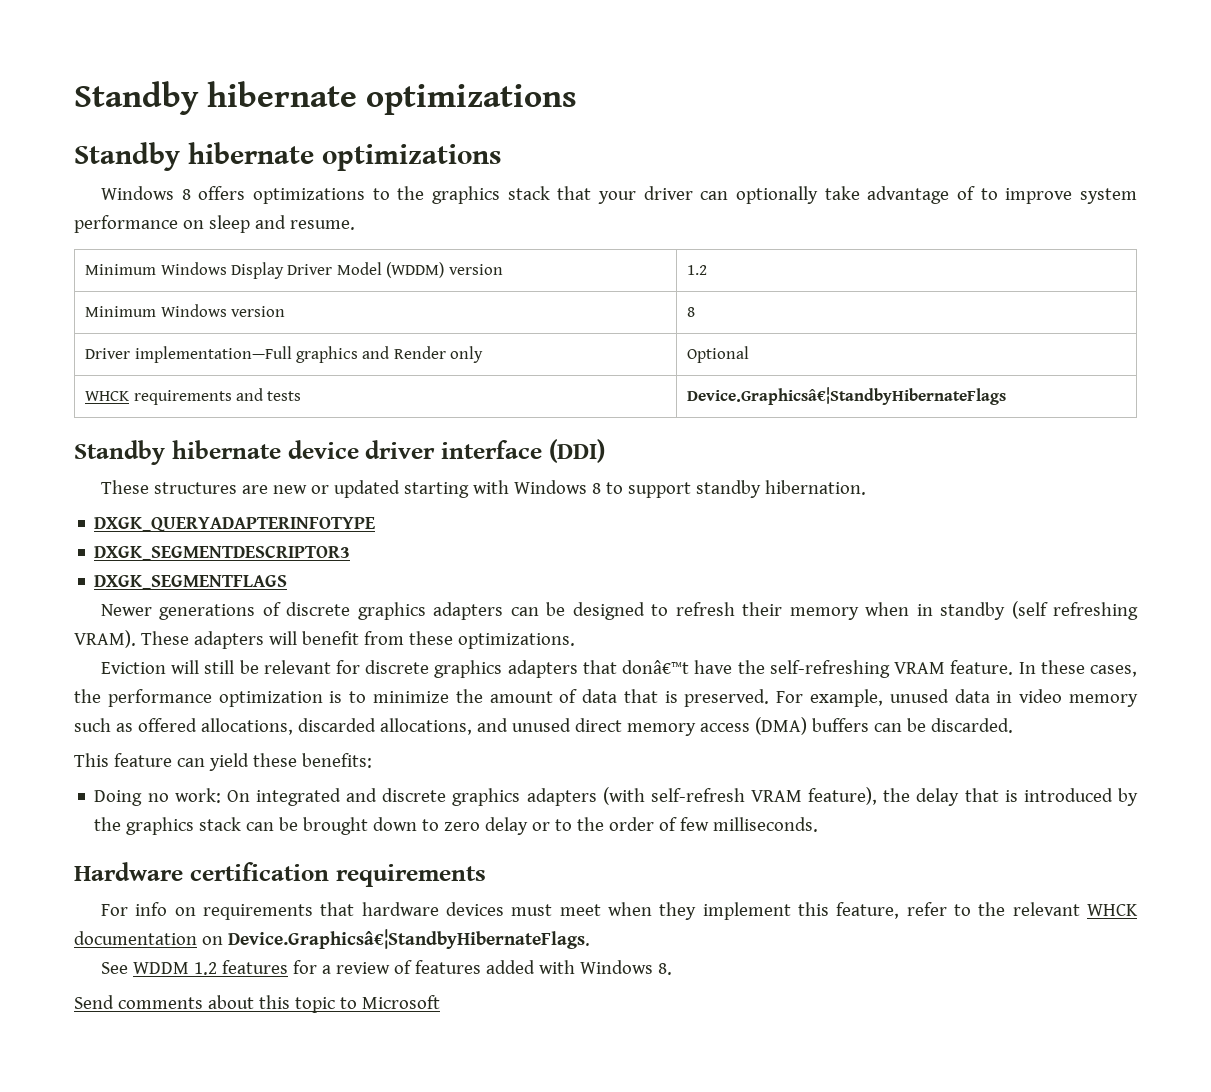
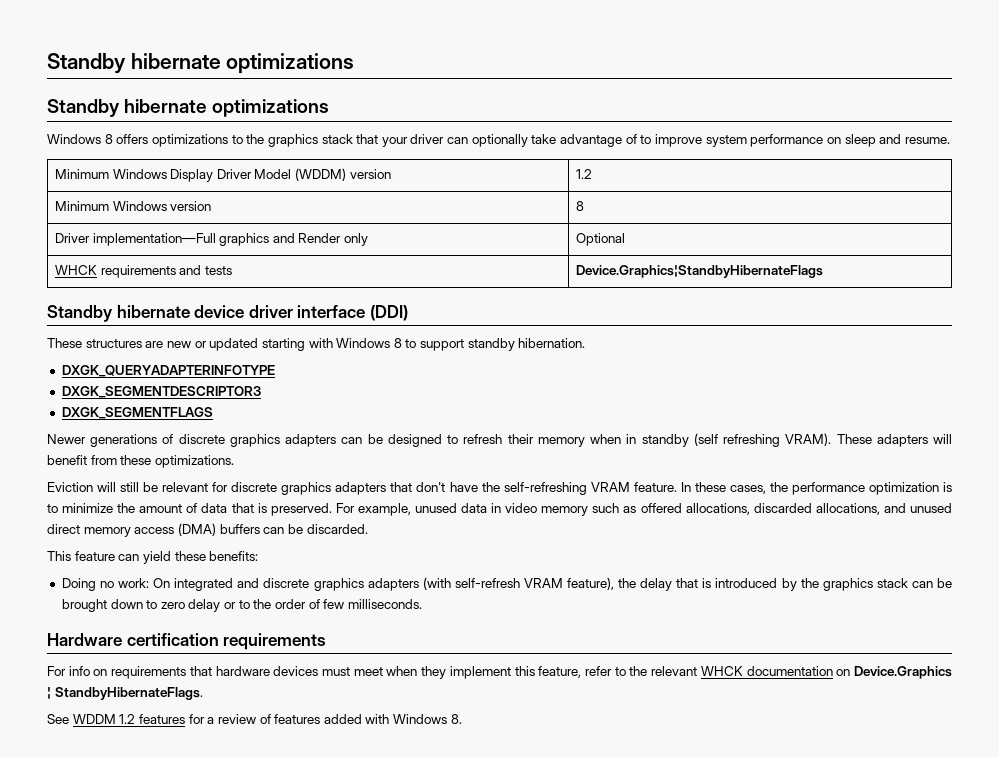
- WHCK requirements and tests | Device.Graphicsâ€¦StandbyHibernateFlags
+ WHCK requirements and tests | Device.Graphics¦StandbyHibernateFlags
- Eviction will still be relevant for discrete graphics adapters that donâ€™t have the self-refreshing VRAM feature.
+ Eviction will still be relevant for discrete graphics adapters that don't have the self-refreshing VRAM feature.
- For info on requirements that hardware devices must meet when they implement this feature, refer to the relevant WHCK documentation on Device.Graphicsâ€¦StandbyHibernateFlags.
+ For info on requirements that hardware devices must meet when they implement this feature, refer to the relevant WHCK documentation on Device.Graphics ¦ StandbyHibernateFlags.
- Send comments about this topic to Microsoft

